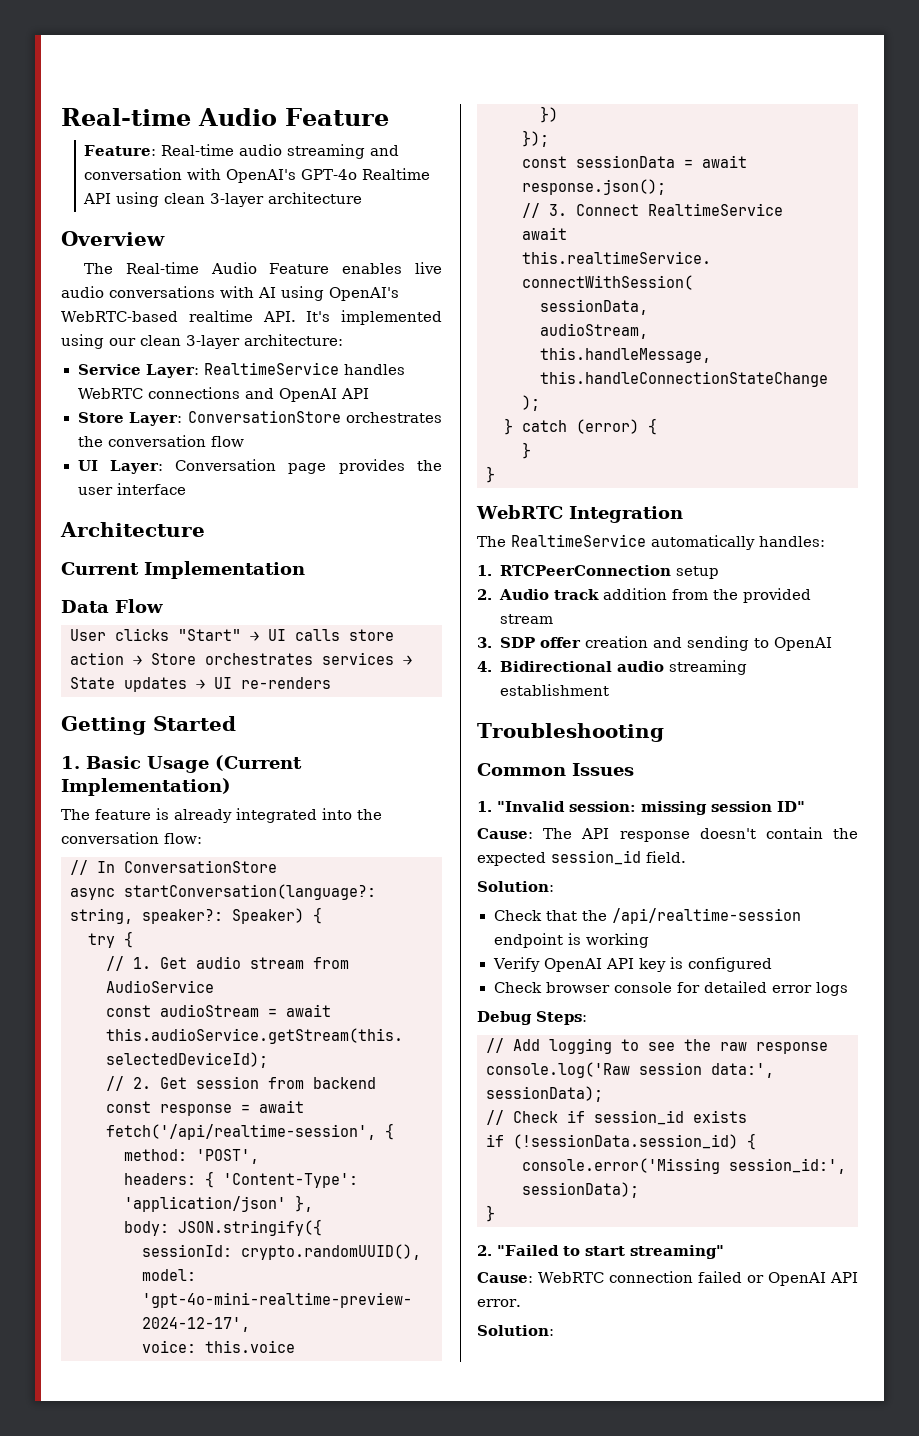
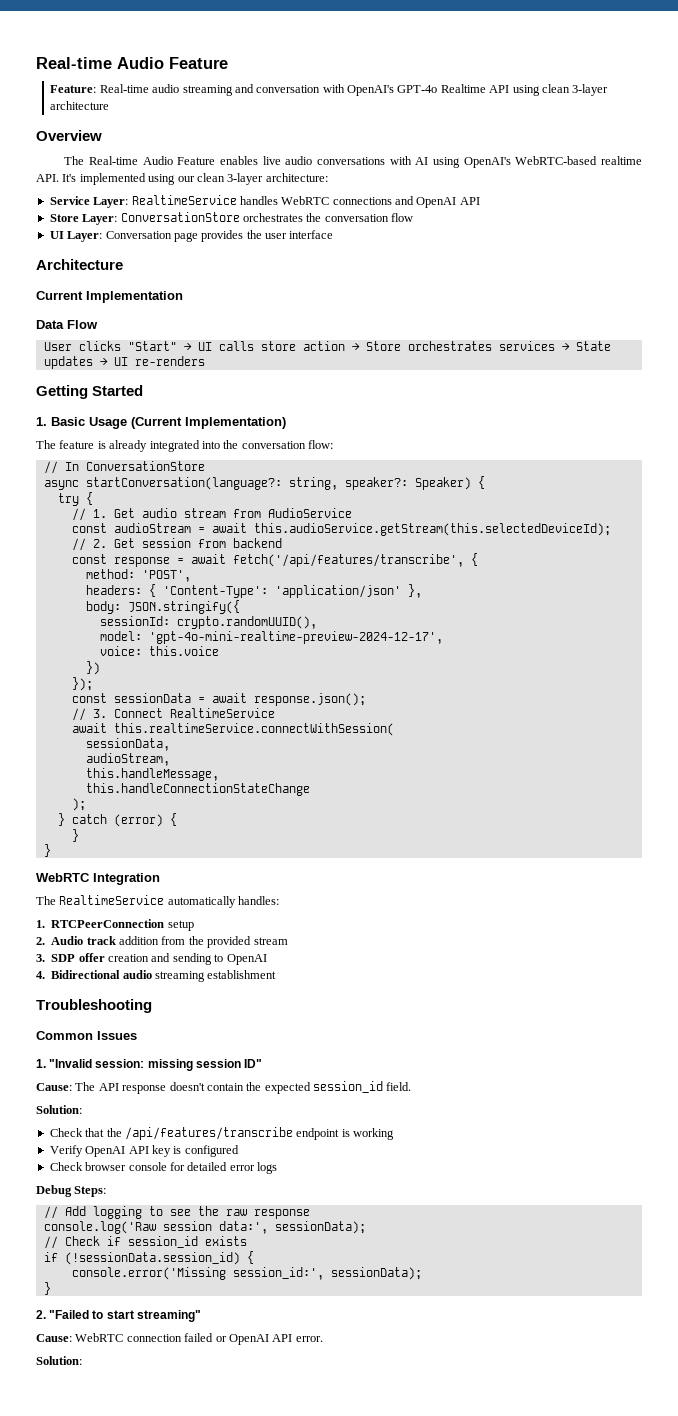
- const response = await fetch('/api/realtime-session', {
+ const response = await fetch('/api/features/transcribe', {
- Check that the /api/realtime-session endpoint is working
+ Check that the /api/features/transcribe endpoint is working

